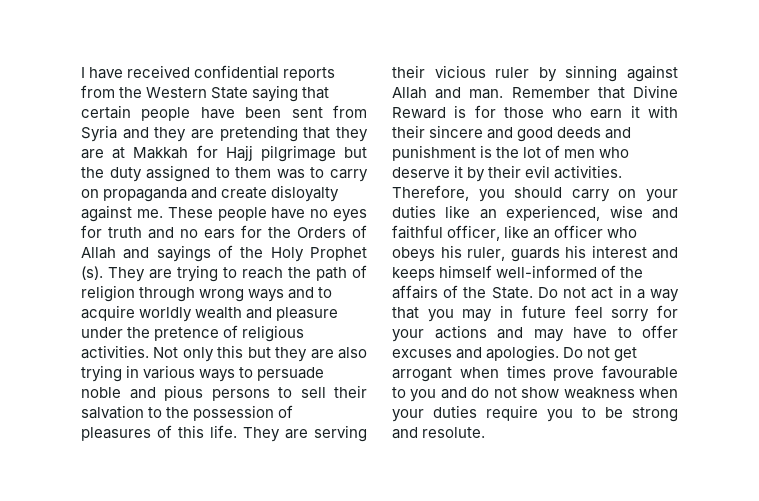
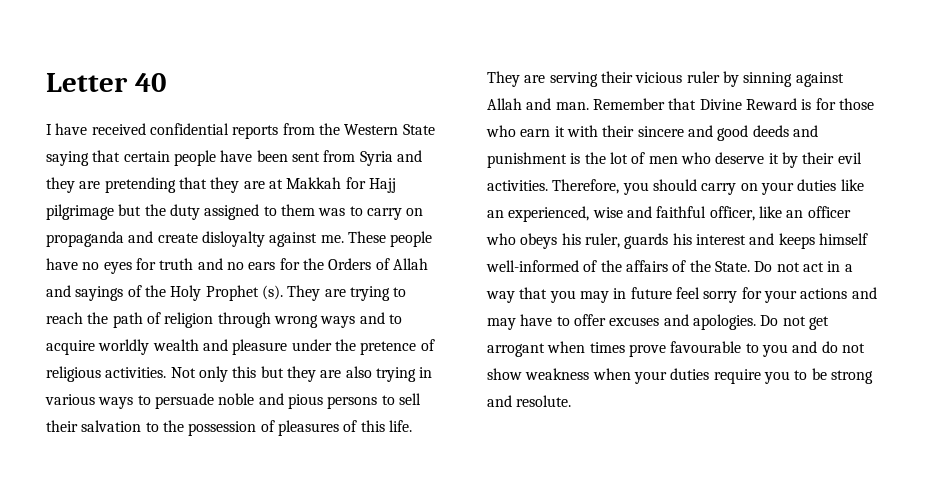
+ Letter 40

